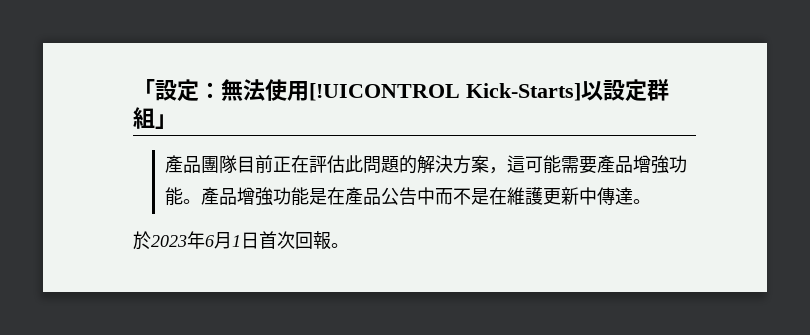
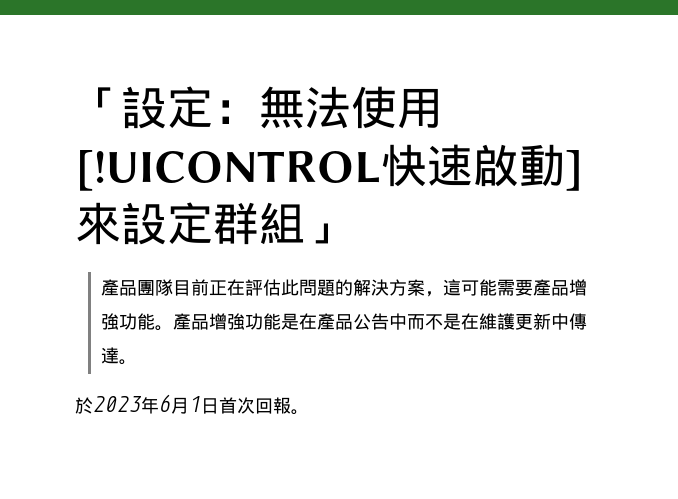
- 「設定：無法使用[!UICONTROL Kick-Starts]以設定群組」
+ 「設定：無法使用[!UICONTROL快速啟動]來設定群組」

